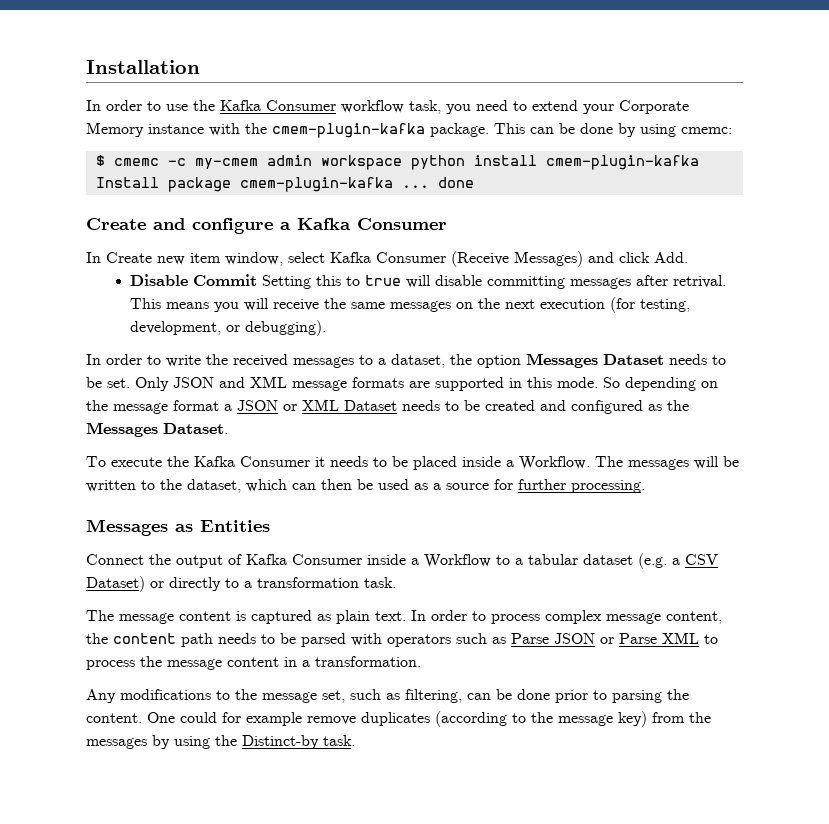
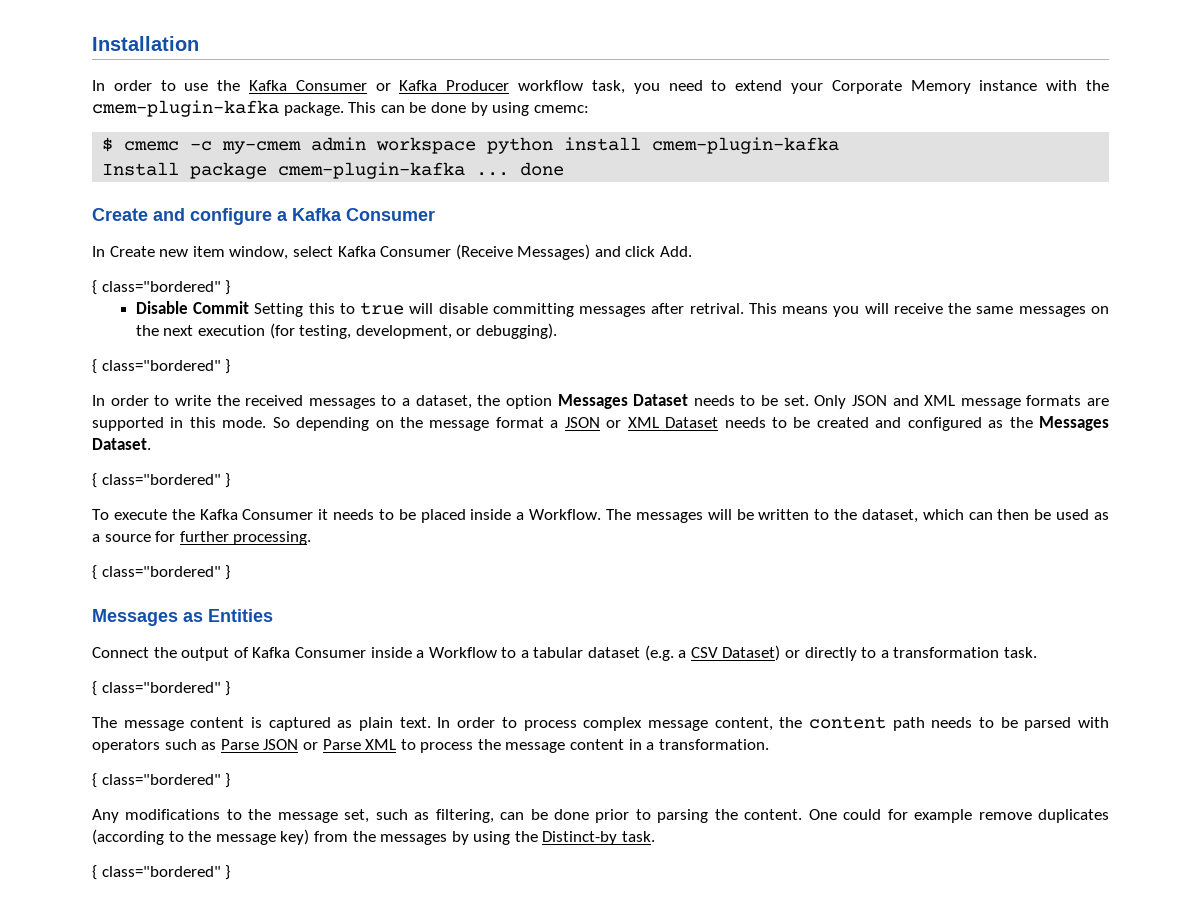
- In order to use the Kafka Consumer workflow task, you need to extend your Corporate Memory instance with the cmem-plugin-kafka package.
+ In order to use the Kafka Consumer or Kafka Producer workflow task, you need to extend your Corporate Memory instance with the cmem-plugin-kafka package.
  In Create new item window, select Kafka Consumer (Receive Messages) and click Add.
+ { class="bordered" }
  This means you will receive the same messages on the next execution (for testing, development, or debugging).
+ { class="bordered" }
  So depending on the message format a JSON or XML Dataset needs to be created and configured as the Messages Dataset.
+ { class="bordered" }
  The messages will be written to the dataset, which can then be used as a source for further processing.
+ { class="bordered" }
  Connect the output of Kafka Consumer inside a Workflow to a tabular dataset (e.g. a CSV Dataset) or directly to a transformation task.
+ { class="bordered" }
  In order to process complex message content, the content path needs to be parsed with operators such as Parse JSON or Parse XML to process the message content in a transformation.
+ { class="bordered" }
  One could for example remove duplicates (according to the message key) from the messages by using the Distinct-by task.
+ { class="bordered" }

